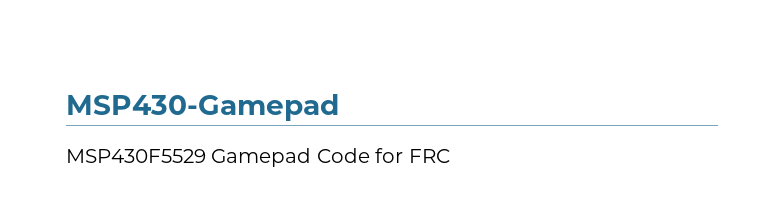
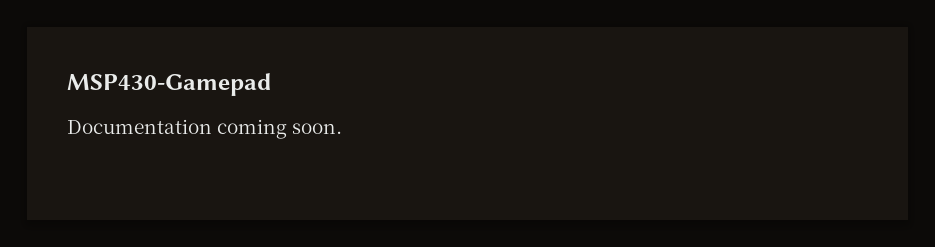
- MSP430F5529 Gamepad Code for FRC
+ Documentation coming soon.

